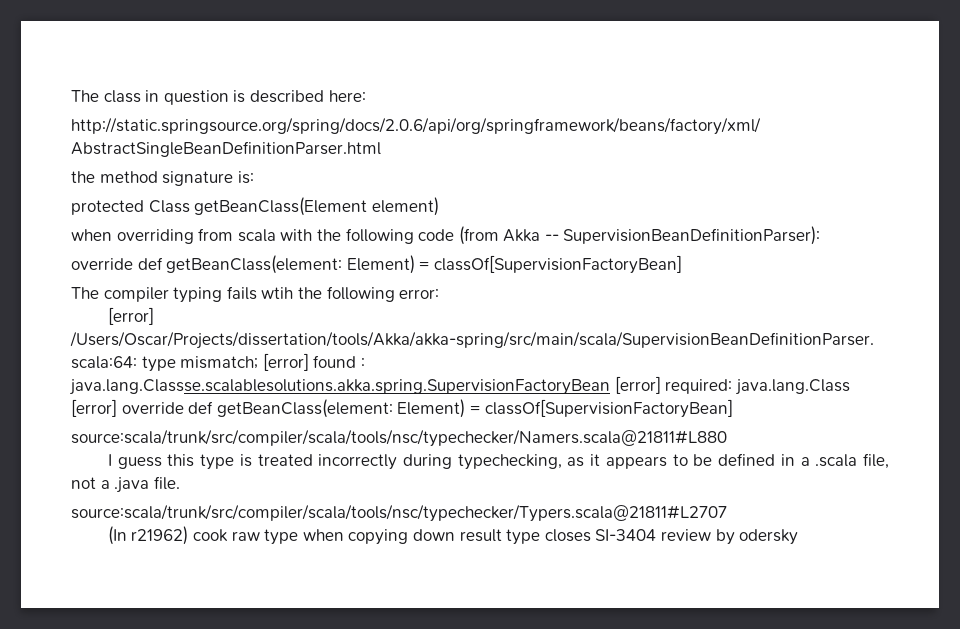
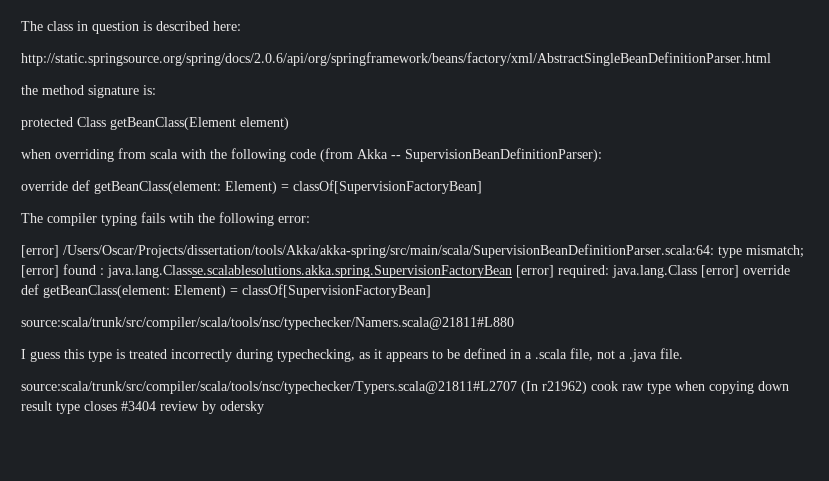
- source:scala/trunk/src/compiler/scala/tools/nsc/typechecker/Typers.scala@21811#L2707
- (In r21962) cook raw type when copying down result type closes SI-3404 review by odersky
+ source:scala/trunk/src/compiler/scala/tools/nsc/typechecker/Typers.scala@21811#L2707 (In r21962) cook raw type when copying down result type closes #3404 review by odersky

